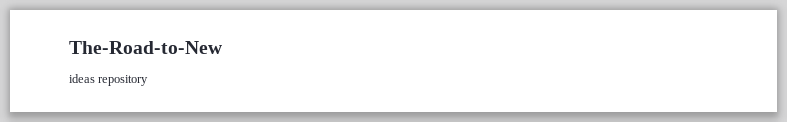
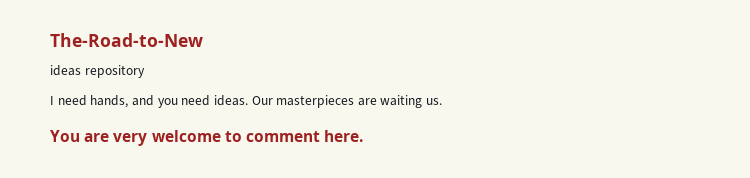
+ I need hands, and you need ideas. Our masterpieces are waiting us.
+ You are very welcome to comment here.

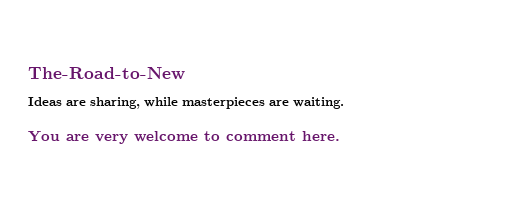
- ideas repository
- I need hands, and you need ideas. Our masterpieces are waiting us.
+ Ideas are sharing, while masterpieces are waiting.

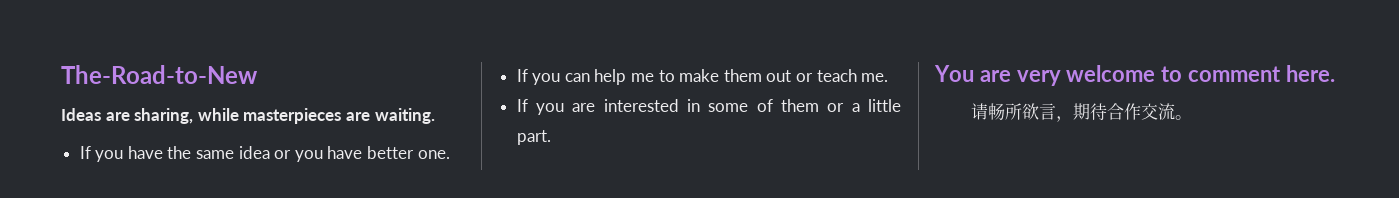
+ If you have the same idea or you have better one.
+ If you can help me to make them out or teach me.
+ If you are interested in some of them or a little part.
+ 请畅所欲言，期待合作交流。

